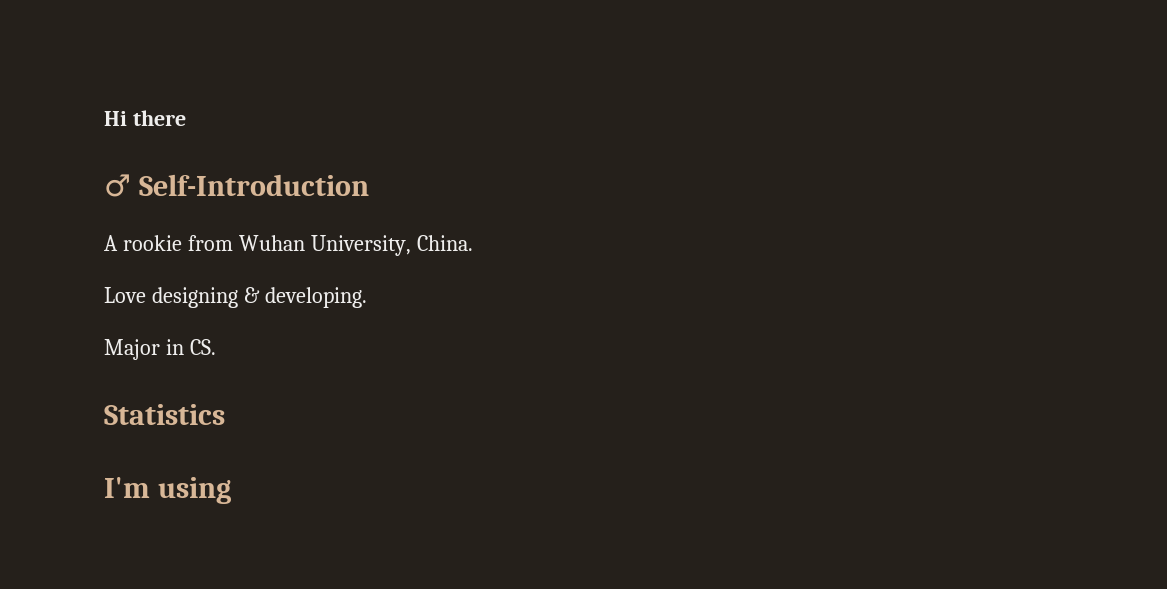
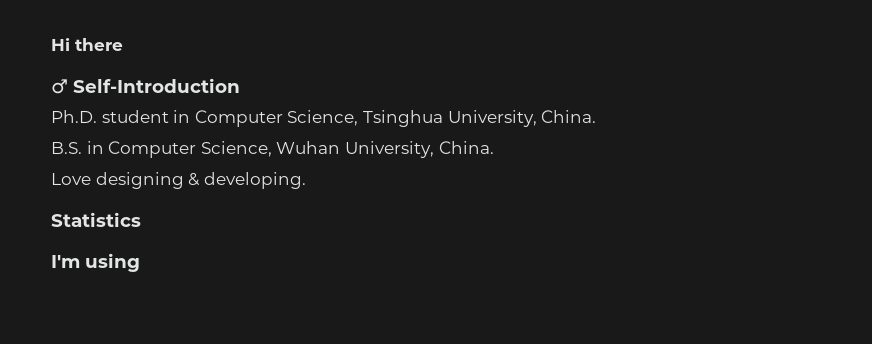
- A rookie from Wuhan University, China.
+ Ph.D. student in Computer Science, Tsinghua University, China.
+ B.S. in Computer Science, Wuhan University, China.
- Major in CS.

